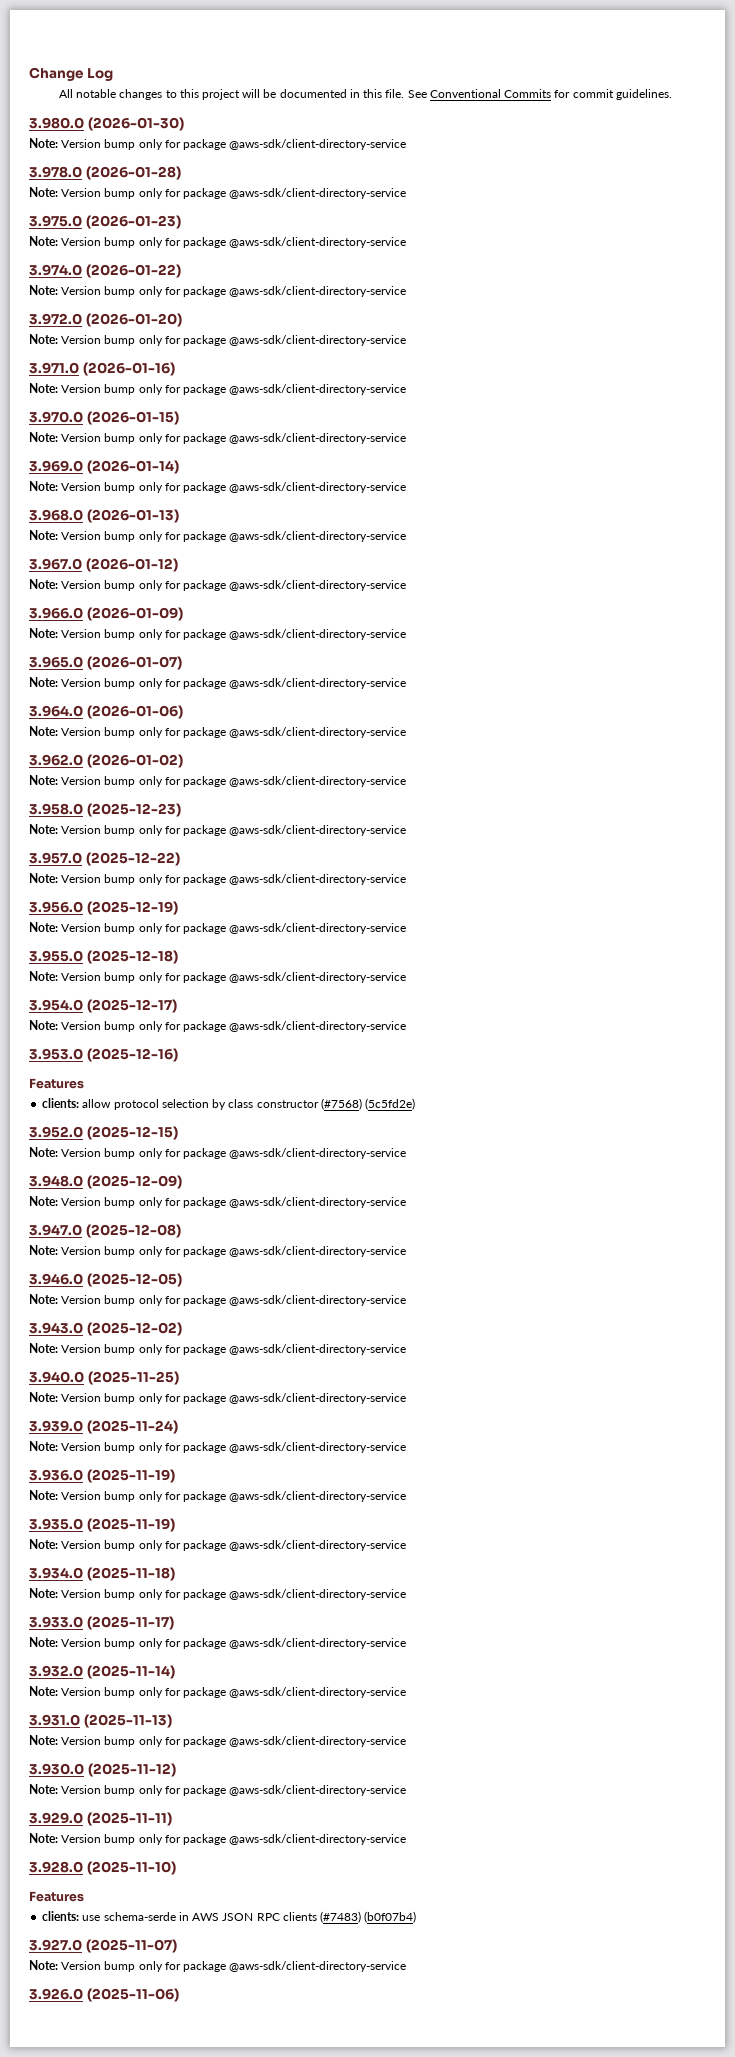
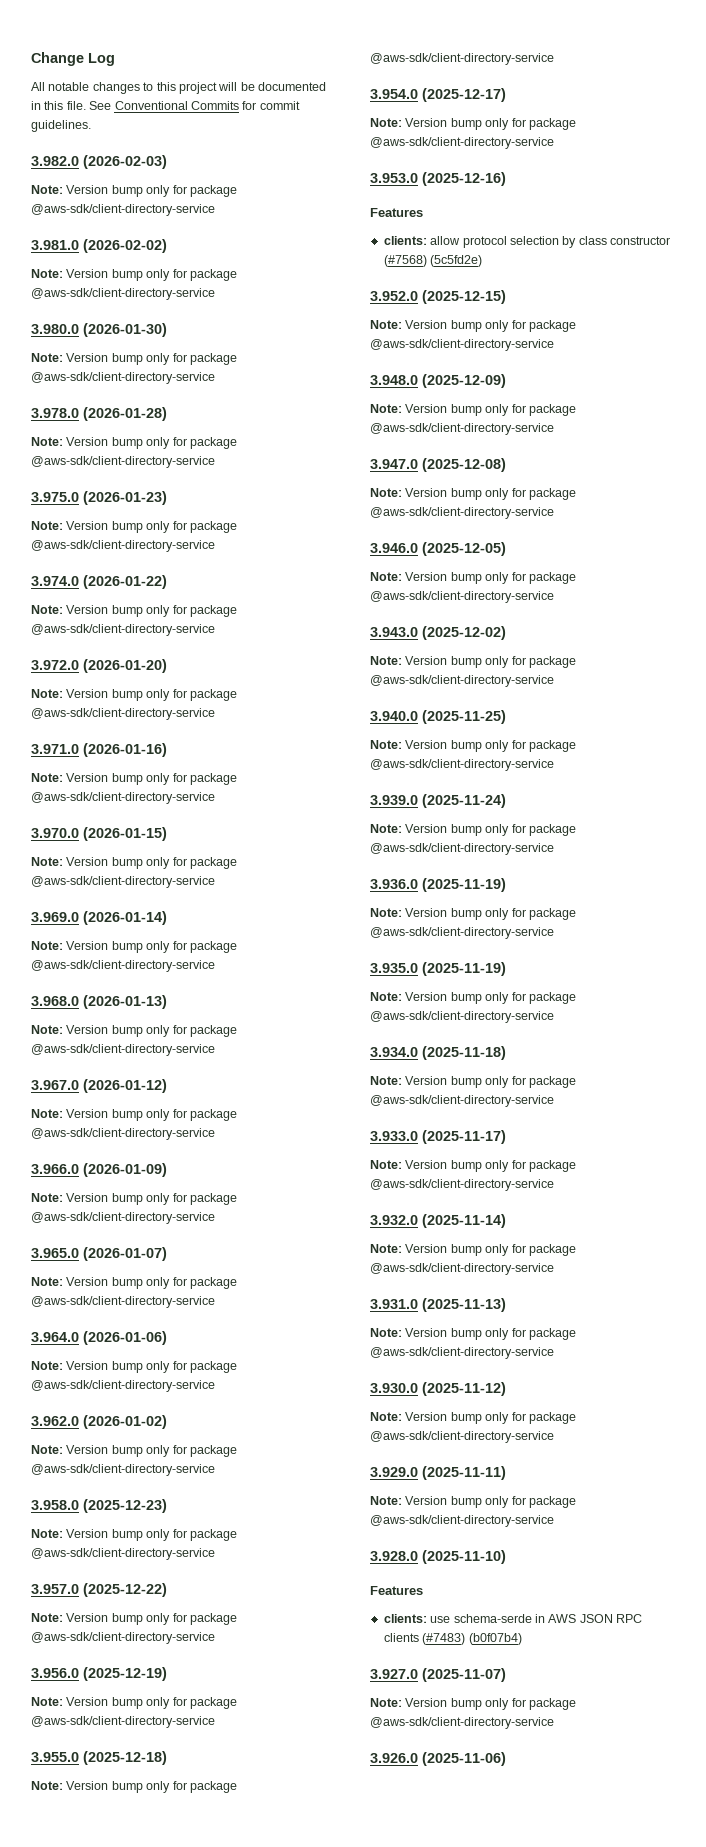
+ 3.982.0 (2026-02-03)
+ Note: Version bump only for package @aws-sdk/client-directory-service
+ 3.981.0 (2026-02-02)
+ Note: Version bump only for package @aws-sdk/client-directory-service

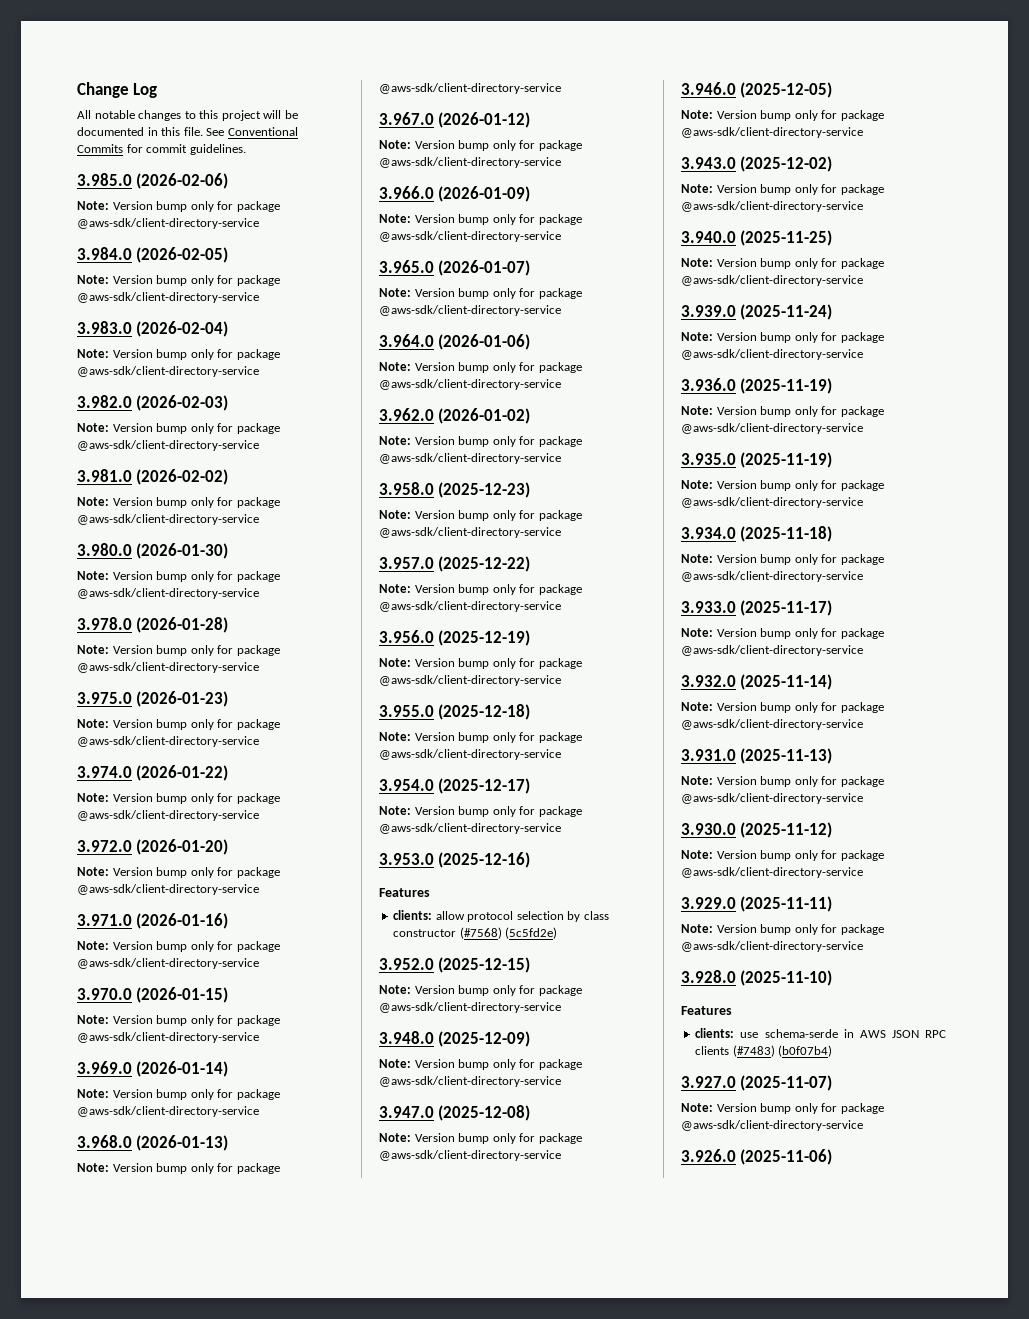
+ 3.985.0 (2026-02-06)
+ Note: Version bump only for package @aws-sdk/client-directory-service
+ 3.984.0 (2026-02-05)
+ Note: Version bump only for package @aws-sdk/client-directory-service
+ 3.983.0 (2026-02-04)
+ Note: Version bump only for package @aws-sdk/client-directory-service

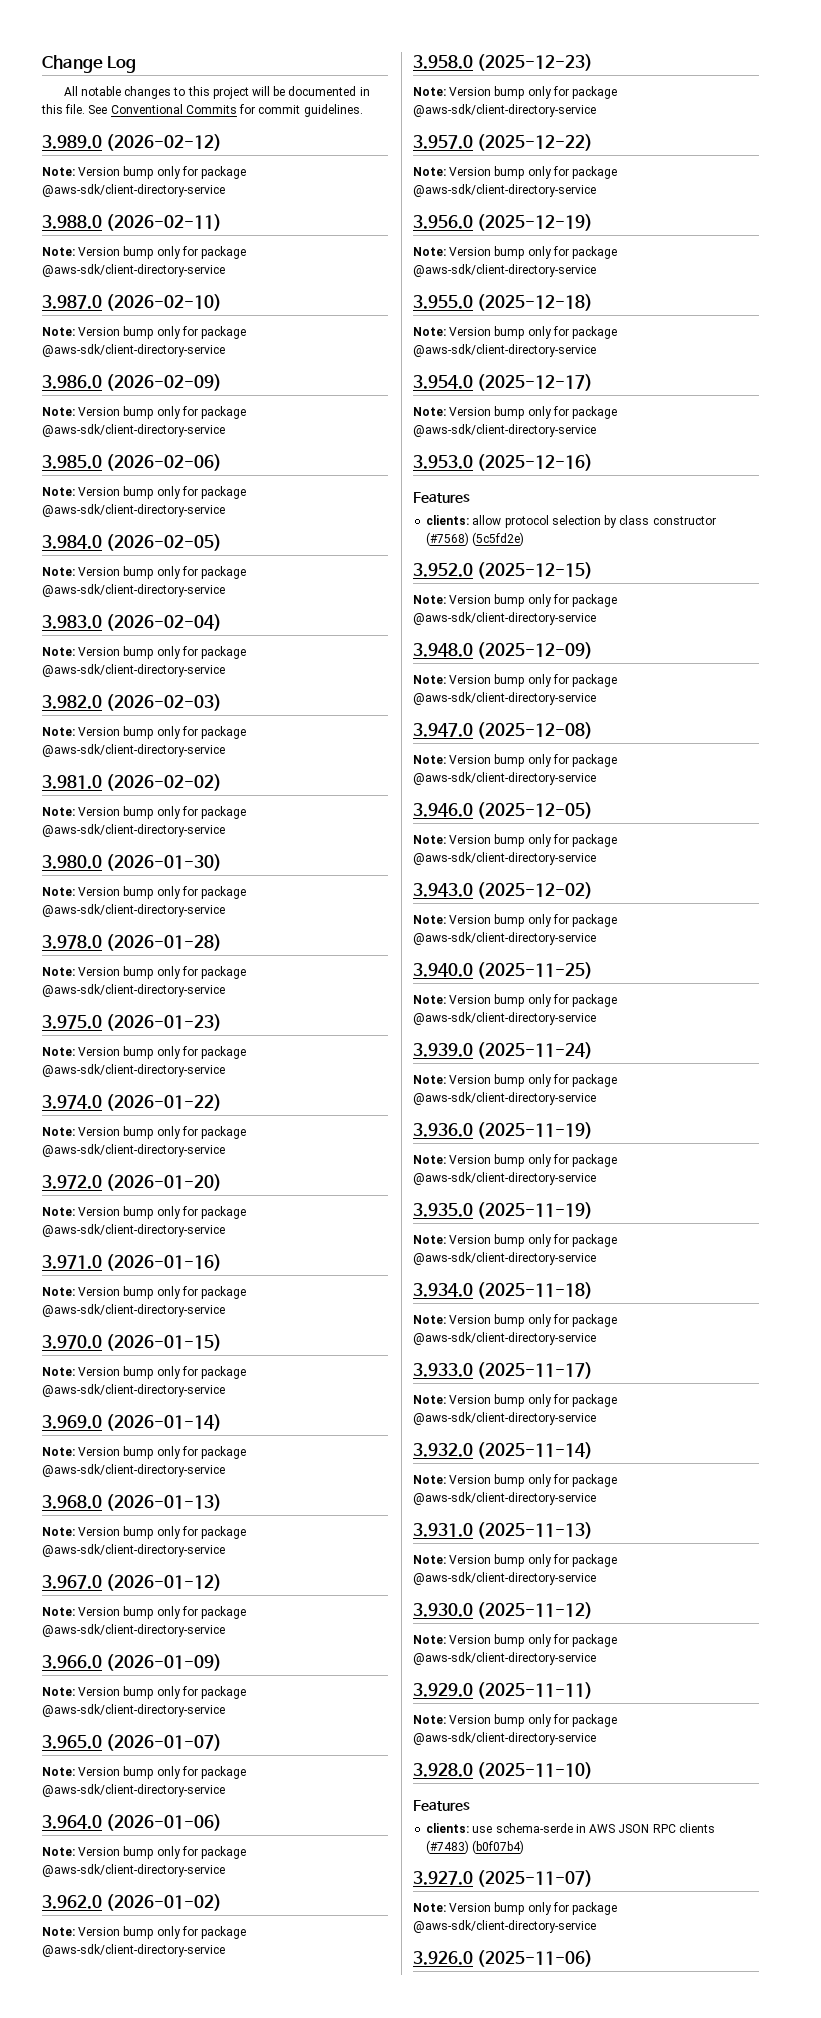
+ 3.989.0 (2026-02-12)
+ Note: Version bump only for package @aws-sdk/client-directory-service
+ 3.988.0 (2026-02-11)
+ Note: Version bump only for package @aws-sdk/client-directory-service
+ 3.987.0 (2026-02-10)
+ Note: Version bump only for package @aws-sdk/client-directory-service
+ 3.986.0 (2026-02-09)
+ Note: Version bump only for package @aws-sdk/client-directory-service

